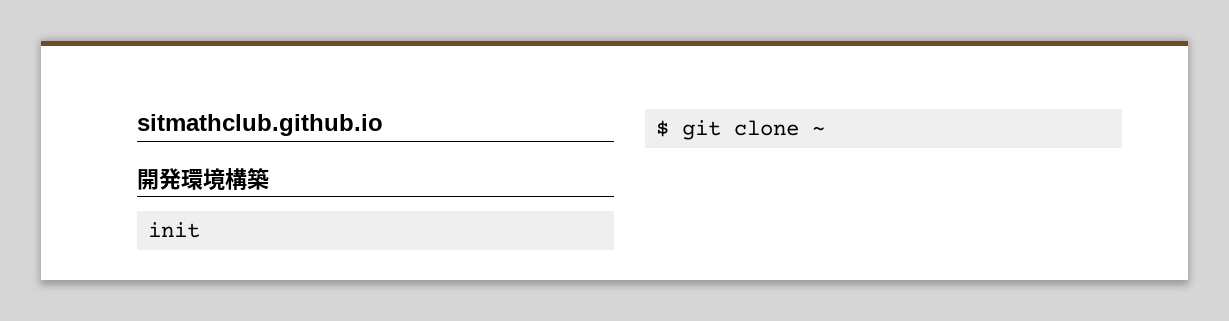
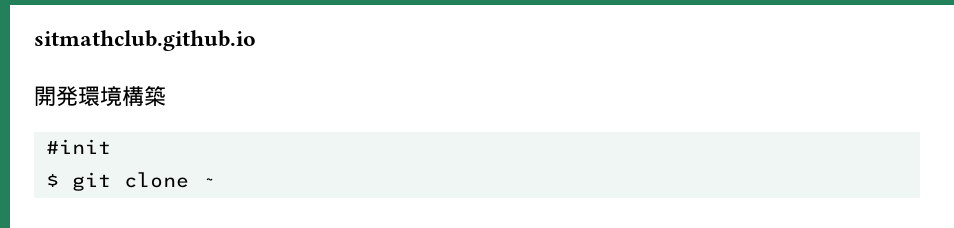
- init
+ #init

